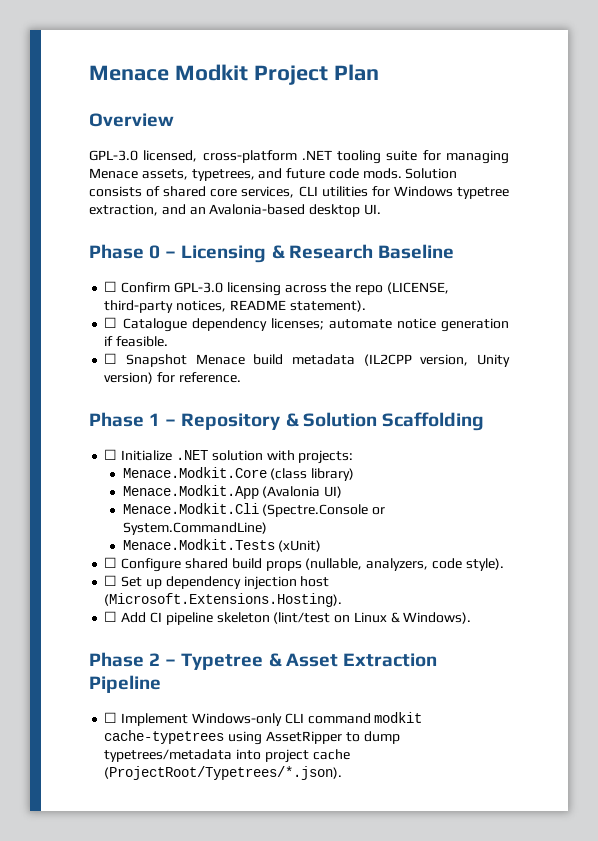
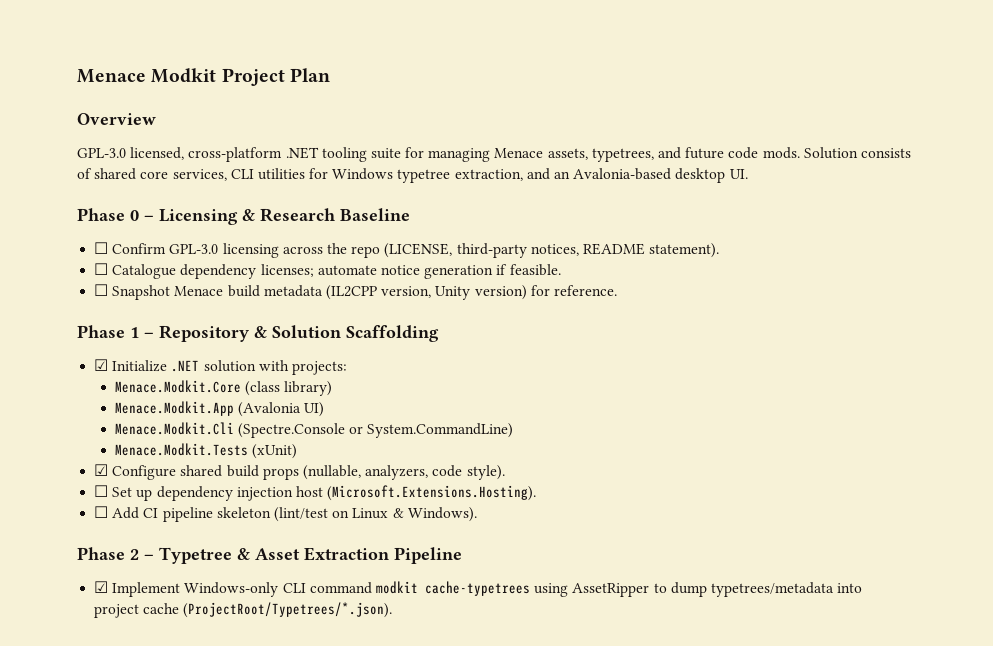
- ☐ Initialize .NET solution with projects:
+ ☑ Initialize .NET solution with projects:
- ☐ Configure shared build props (nullable, analyzers, code style).
+ ☑ Configure shared build props (nullable, analyzers, code style).
- ☐ Implement Windows-only CLI command modkit cache-typetrees using AssetRipper to dump typetrees/metadata into project cache (ProjectRoot/Typetrees/*.json).
+ ☑ Implement Windows-only CLI command modkit cache-typetrees using AssetRipper to dump typetrees/metadata into project cache (ProjectRoot/Typetrees/*.json).

